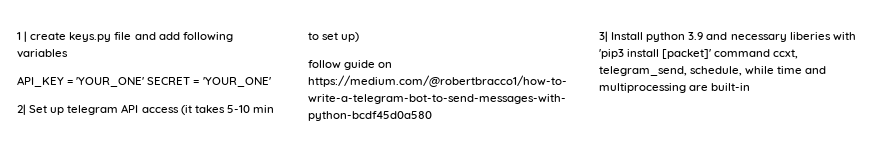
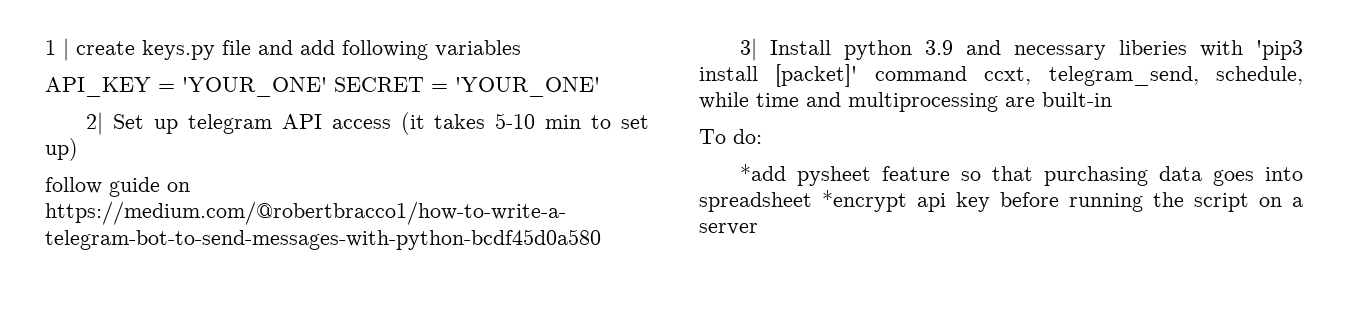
+ To do:
+ *add pysheet feature so that purchasing data goes into spreadsheet *encrypt api key before running the script on a server

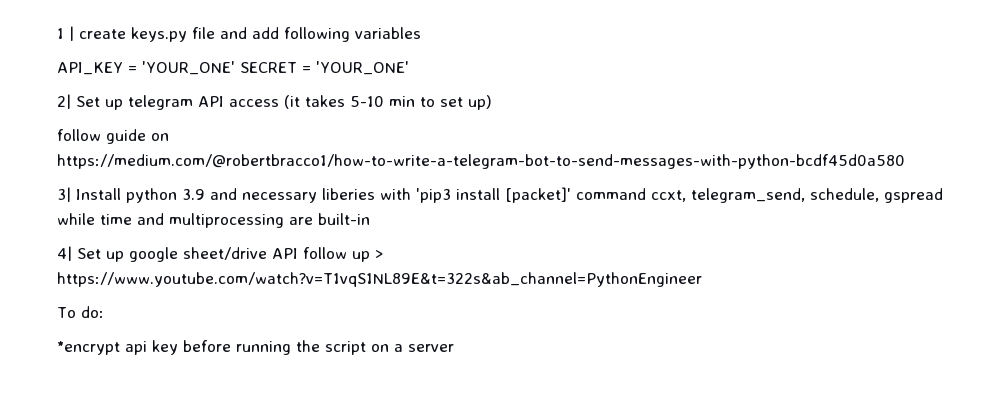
- 3| Install python 3.9 and necessary liberies with 'pip3 install [packet]' command ccxt, telegram_send, schedule, while time and multiprocessing are built-in
+ 3| Install python 3.9 and necessary liberies with 'pip3 install [packet]' command ccxt, telegram_send, schedule, gspread while time and multiprocessing are built-in
+ 4| Set up google sheet/drive API follow up > https://www.youtube.com/watch?v=T1vqS1NL89E&t=322s&ab_channel=PythonEngineer
  To do:
- *add pysheet feature so that purchasing data goes into spreadsheet *encrypt api key before running the script on a server
+ *encrypt api key before running the script on a server

